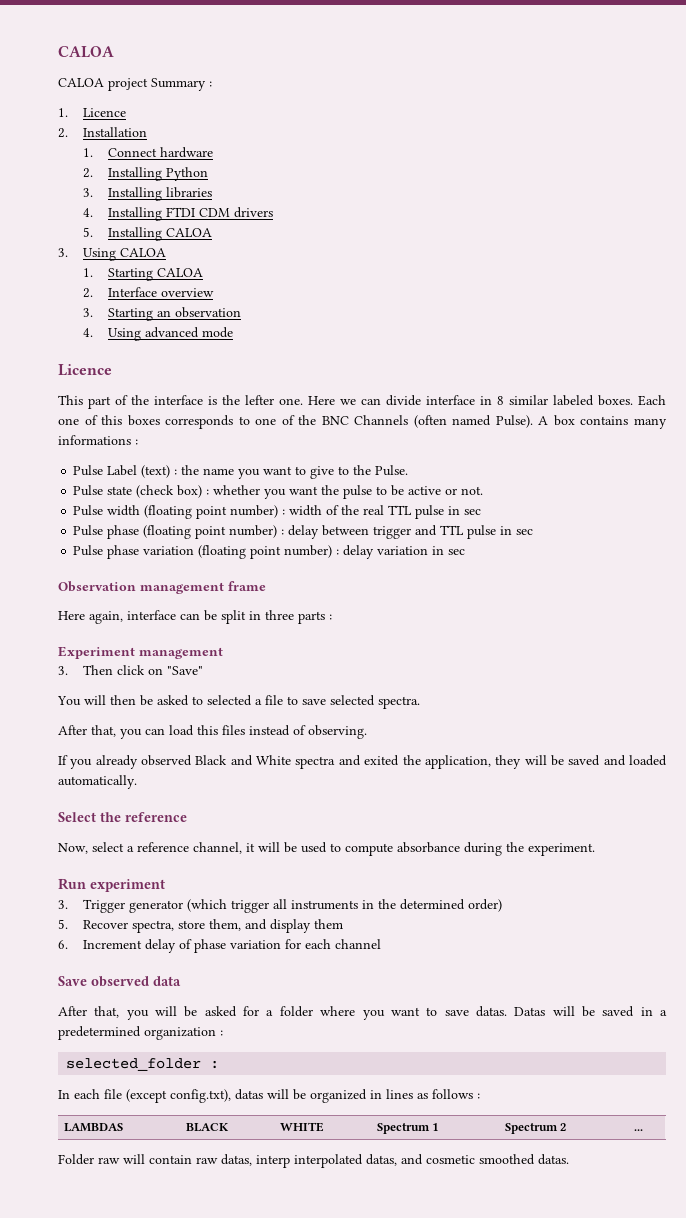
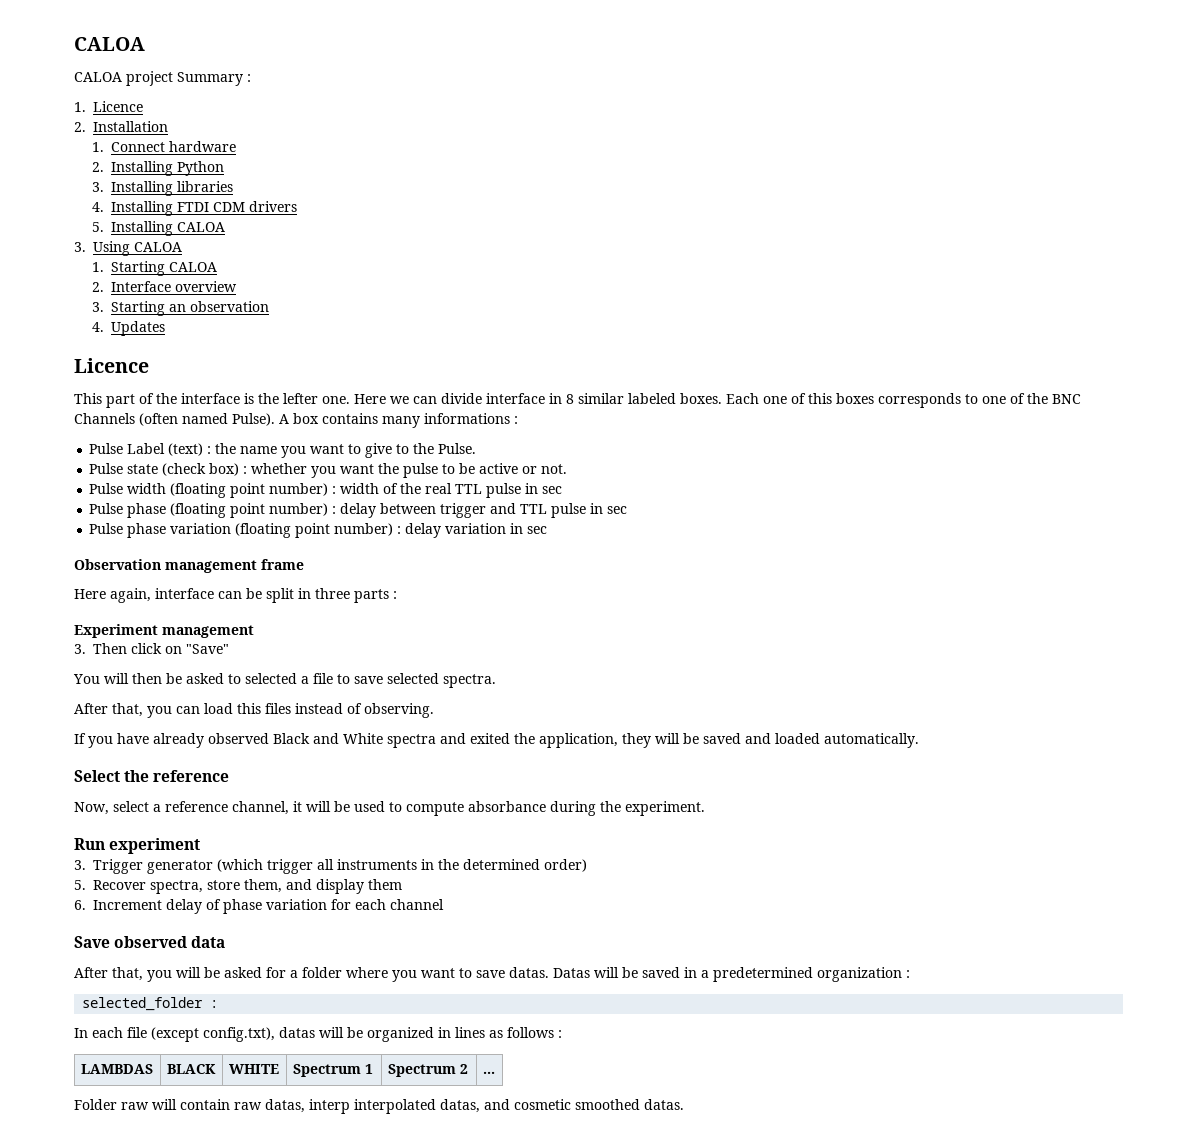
- 4. Using advanced mode
+ 4. Updates
- If you already observed Black and White spectra and exited the application, they will be saved and loaded automatically.
+ If you have already observed Black and White spectra and exited the application, they will be saved and loaded automatically.

